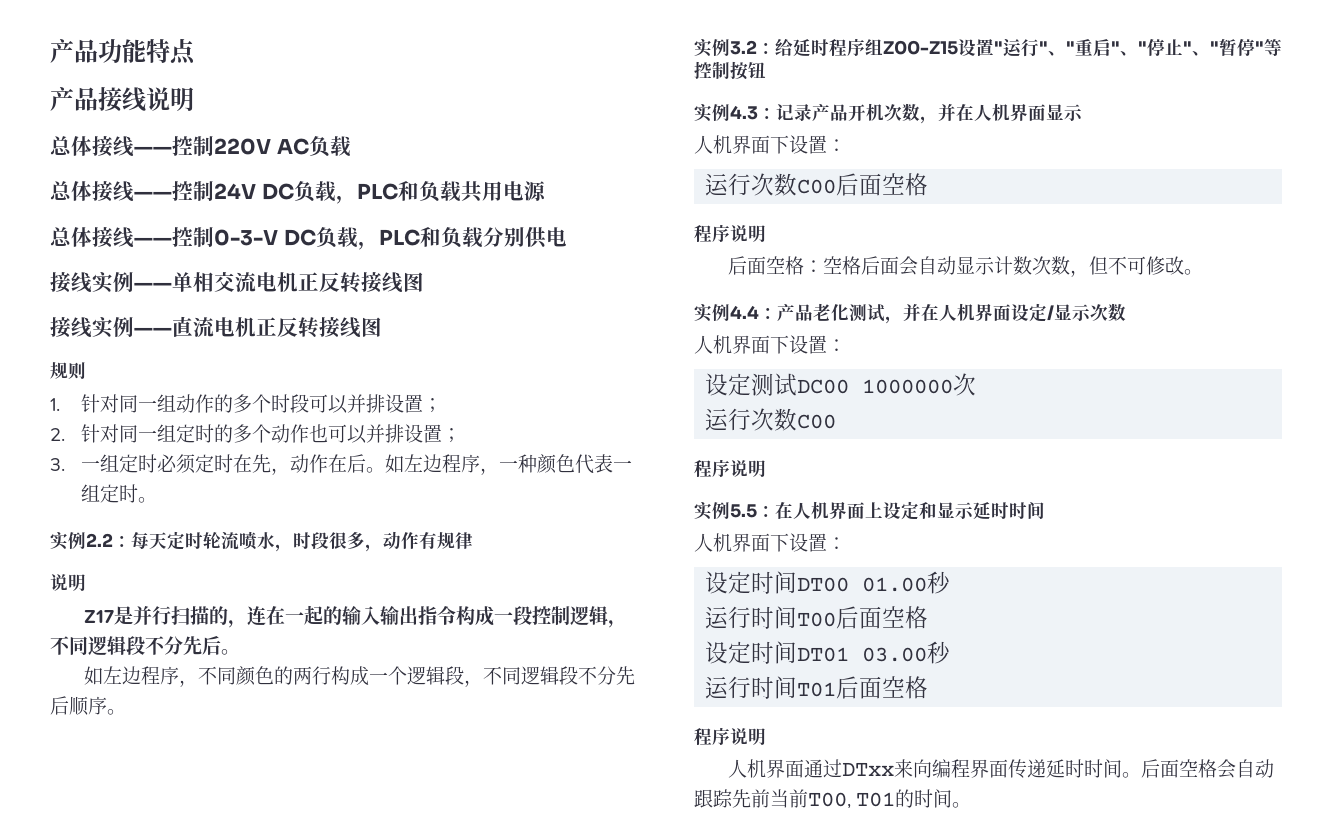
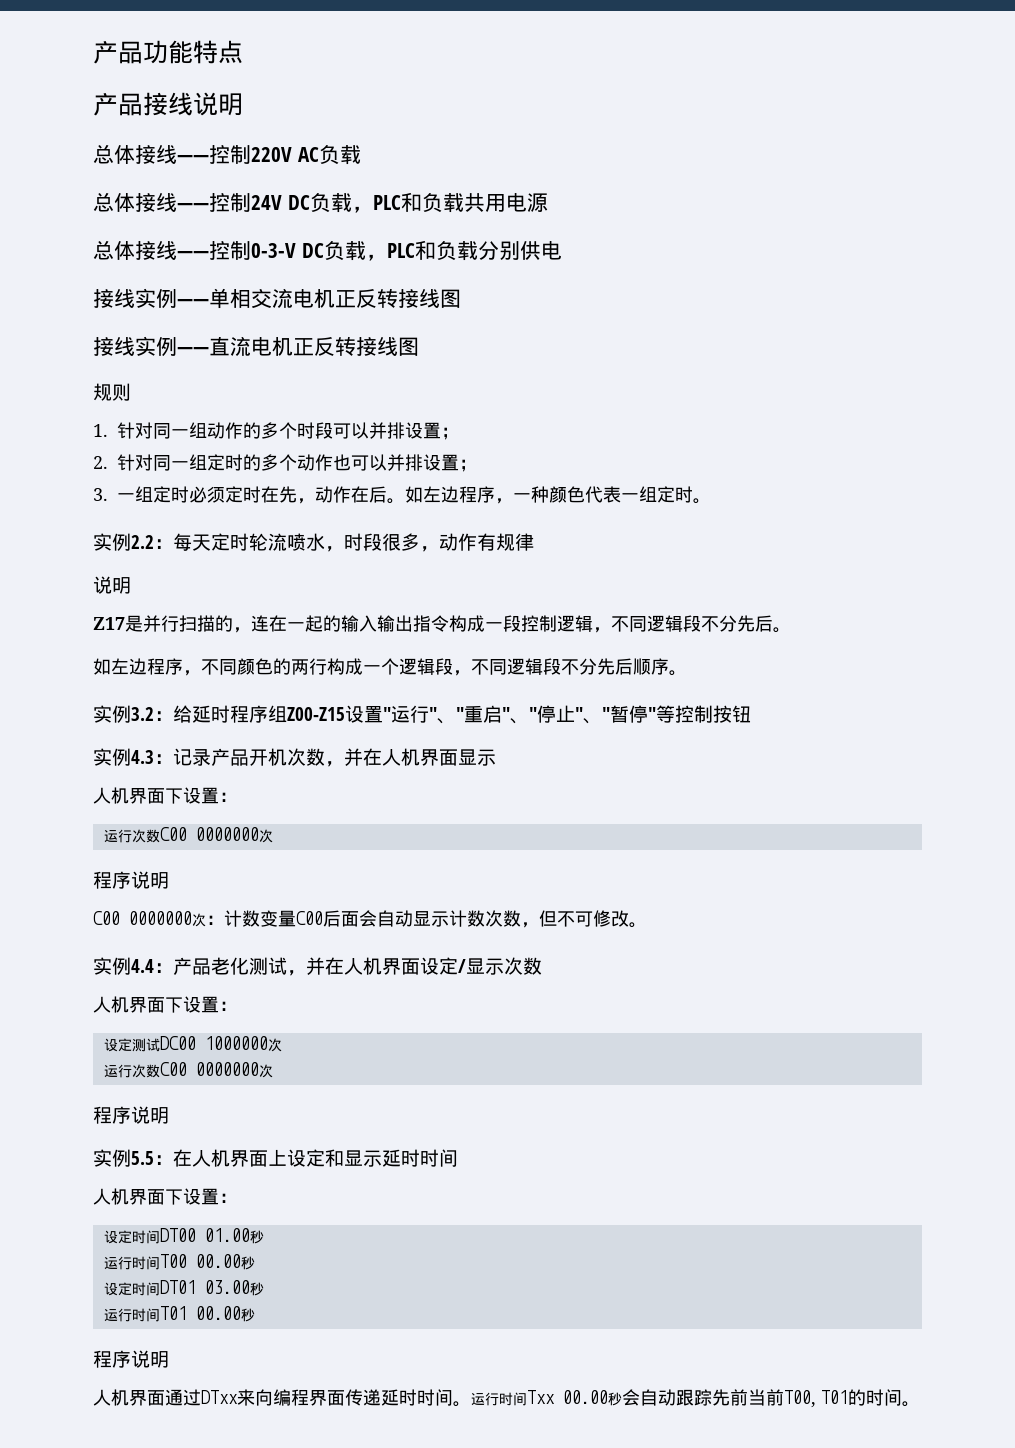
  实例4.3：记录产品开机次数，并在人机界面显示
  人机界面下设置：
- 运行次数C00后面空格
+ 运行次数C00 0000000次
  程序说明
- 后面空格：空格后面会自动显示计数次数，但不可修改。
+ C00 0000000次：计数变量C00后面会自动显示计数次数，但不可修改。
  设定测试DC00 1000000次
- 运行次数C00
+ 运行次数C00 0000000次
- 运行时间T00后面空格
+ 运行时间T00 00.00秒
- 运行时间T01后面空格
+ 运行时间T01 00.00秒
- 后面空格会自动跟踪先前当前T00, T01的时间。
+ 运行时间Txx 00.00秒会自动跟踪先前当前T00, T01的时间。

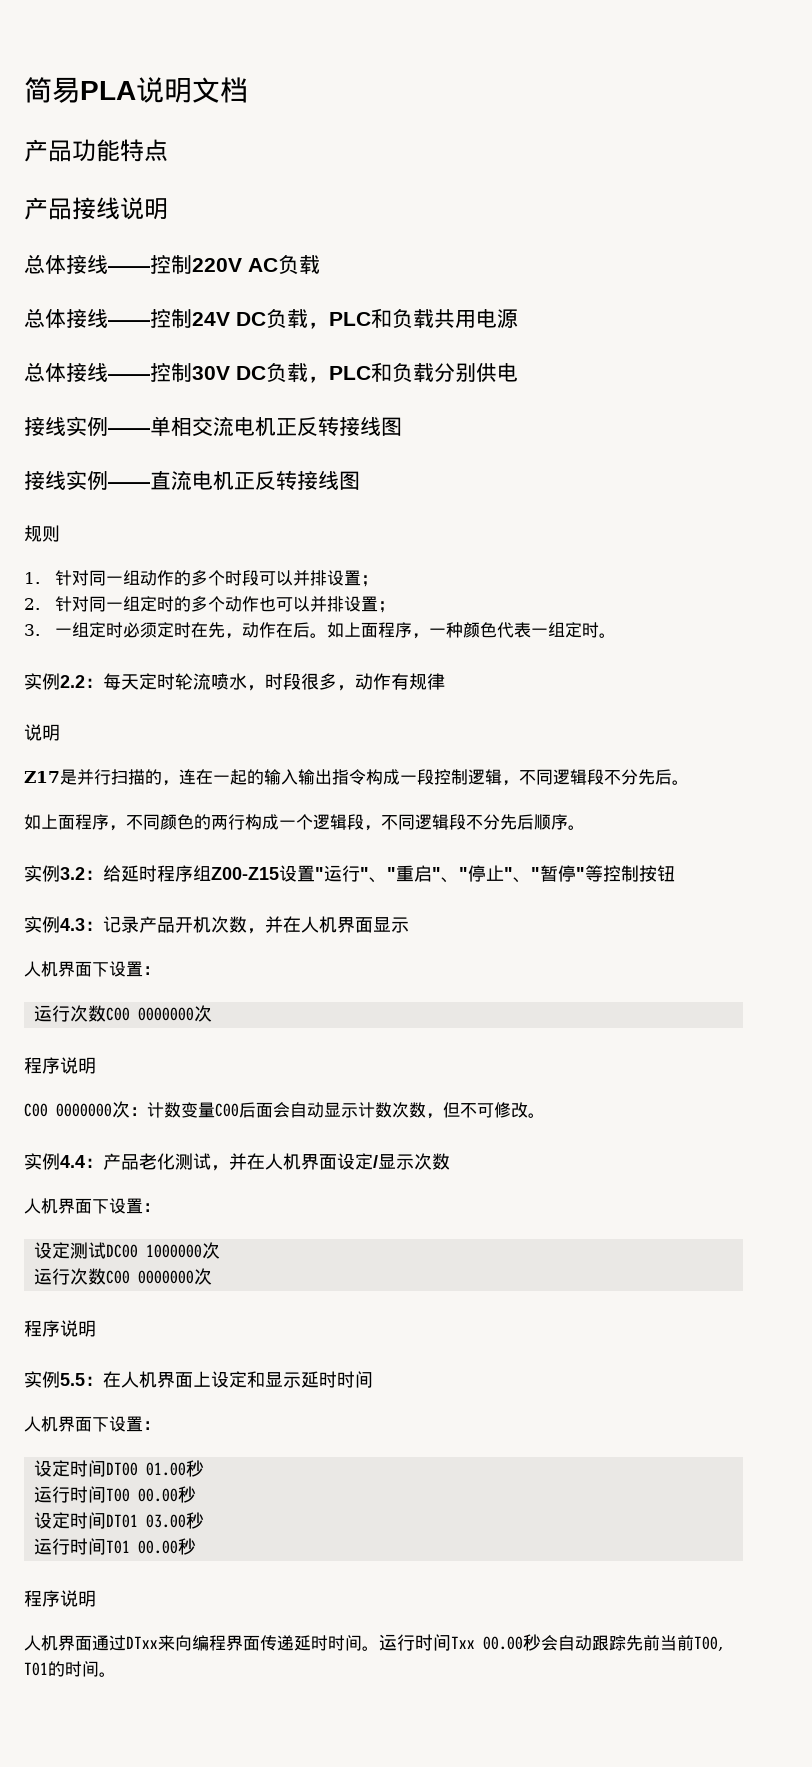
+ 简易PLA说明文档
- 总体接线——控制0-3-V DC负载，PLC和负载分别供电
+ 总体接线——控制30V DC负载，PLC和负载分别供电
- 如左边程序，一种颜色代表一组定时。
+ 如上面程序，一种颜色代表一组定时。
- 如左边程序，不同颜色的两行构成一个逻辑段，不同逻辑段不分先后顺序。
+ 如上面程序，不同颜色的两行构成一个逻辑段，不同逻辑段不分先后顺序。

